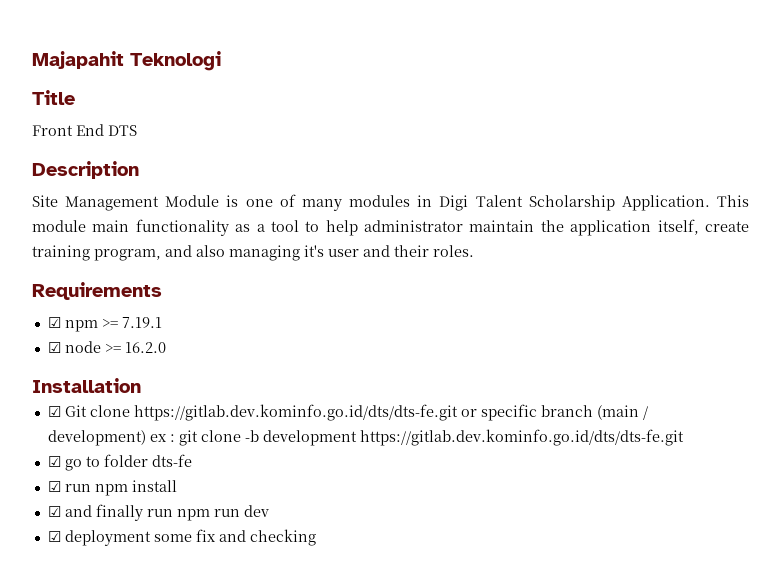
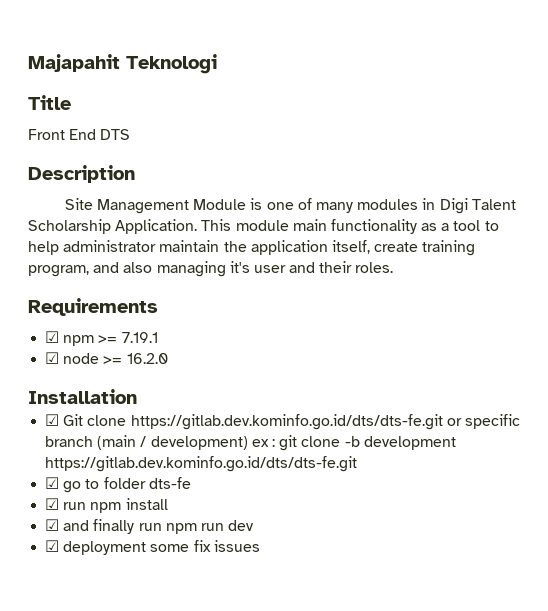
- ☑ deployment some fix and checking
+ ☑ deployment some fix issues

